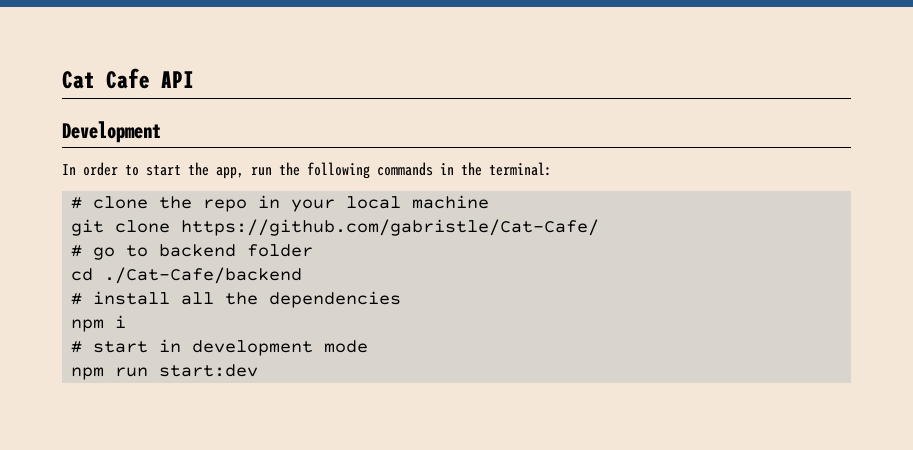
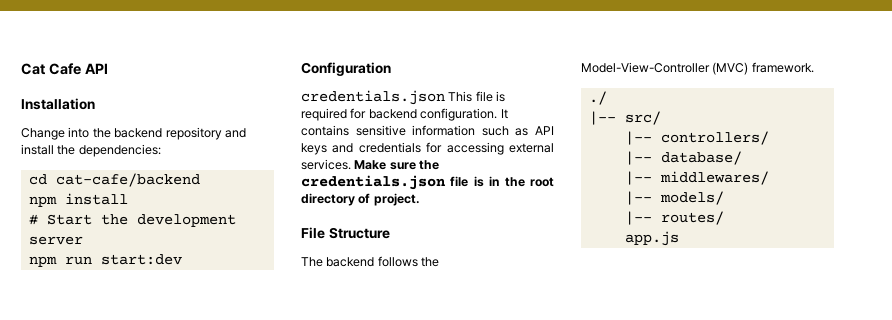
- Development
- In order to start the app, run the following commands in the terminal:
- # clone the repo in your local machine
- git clone https://github.com/gabristle/Cat-Cafe/
- # go to backend folder
- cd ./Cat-Cafe/backend
- # install all the dependencies
- npm i
- # start in development mode
+ Installation
+ Change into the backend repository and install the dependencies:
+ cd cat-cafe/backend
+ npm install
+ # Start the development server
  npm run start:dev
+ Configuration
+ credentials.json This file is required for backend configuration. It contains sensitive information such as API keys and credentials for accessing external services. Make sure the credentials.json file is in the root directory of project.
+ File Structure
+ The backend follows the Model-View-Controller (MVC) framework.
+ ./
+ |-- src/
+ |-- controllers/
+ |-- database/
+ |-- middlewares/
+ |-- models/
+ |-- routes/
+ app.js

